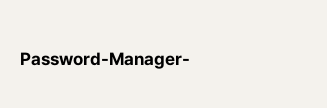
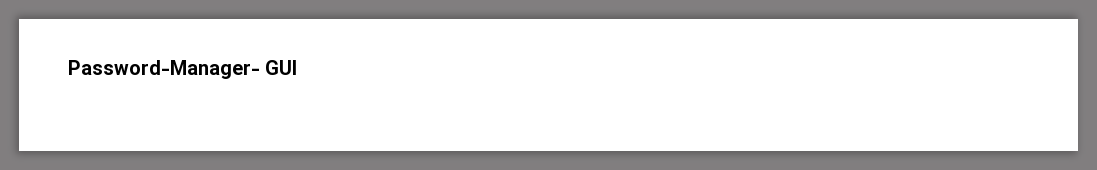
- Password-Manager-
+ Password-Manager- GUI

